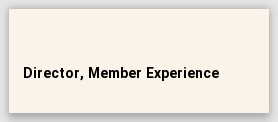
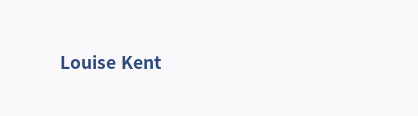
- Director, Member Experience
+ Louise Kent

